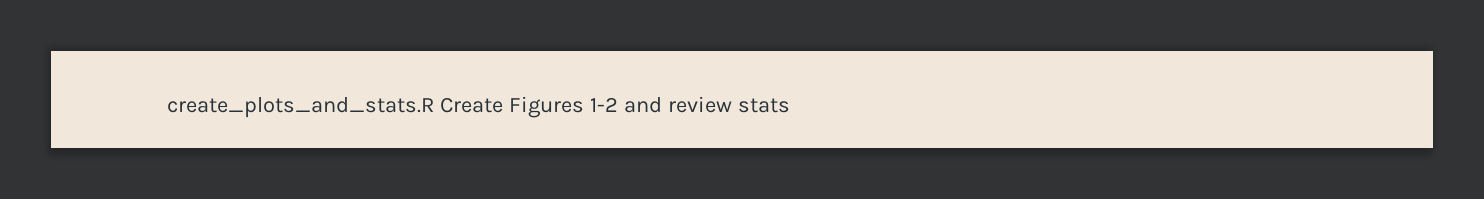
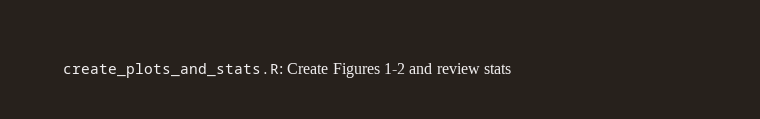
- create_plots_and_stats.R Create Figures 1-2 and review stats
+ create_plots_and_stats.R: Create Figures 1-2 and review stats

